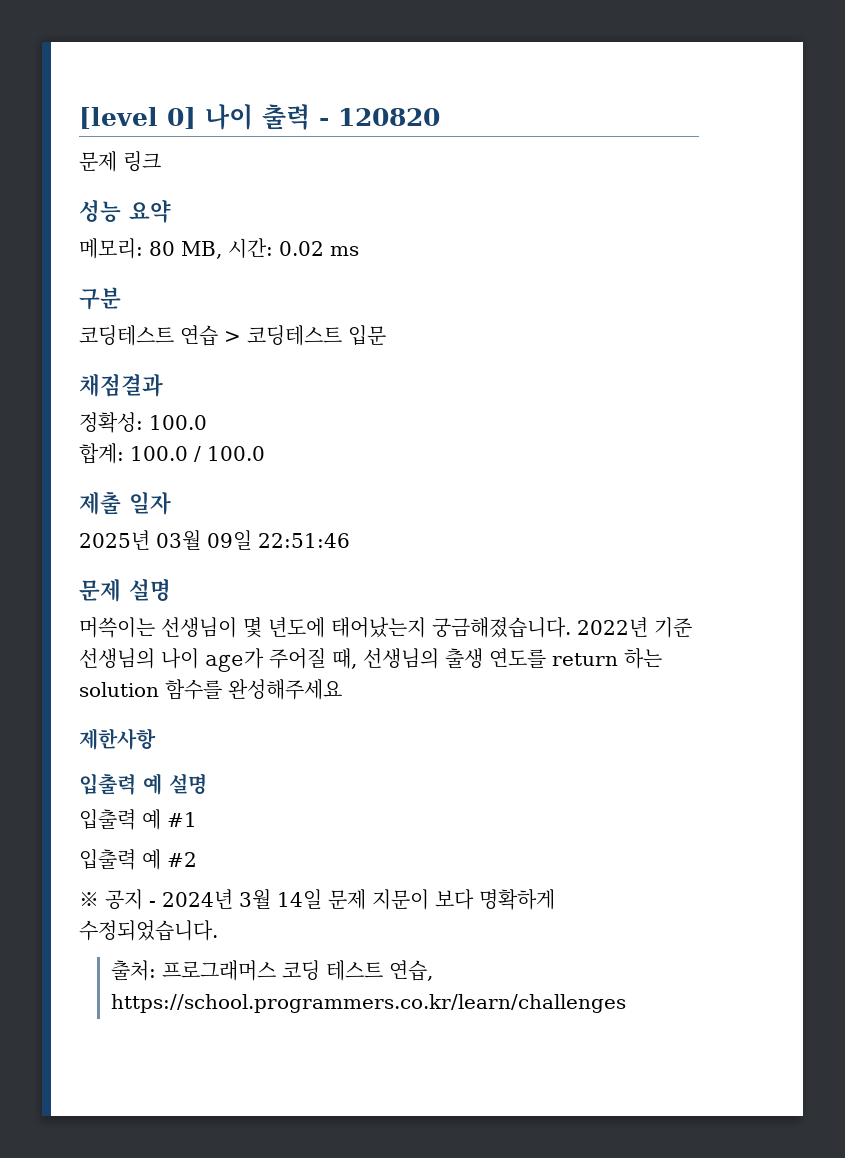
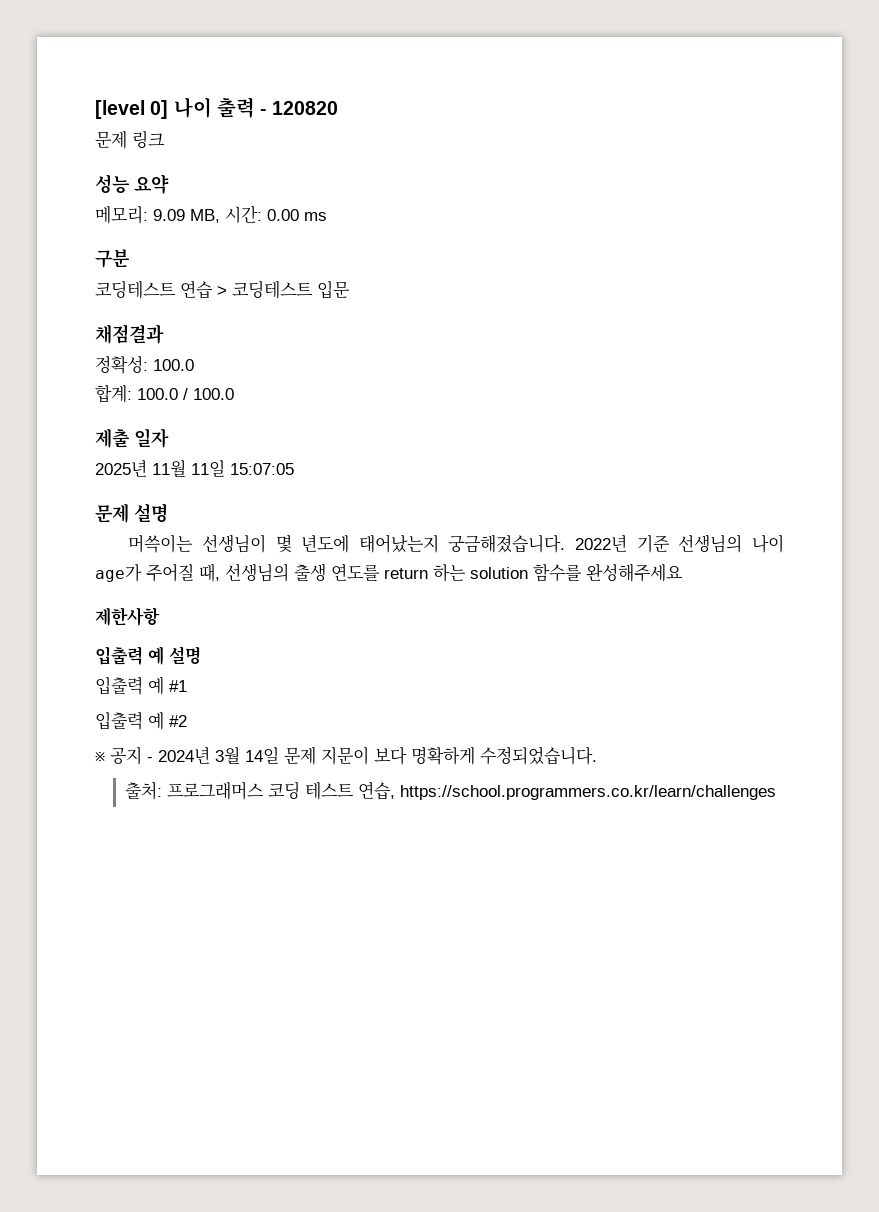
- 메모리: 80 MB, 시간: 0.02 ms
+ 메모리: 9.09 MB, 시간: 0.00 ms
- 2025년 03월 09일 22:51:46
+ 2025년 11월 11일 15:07:05

